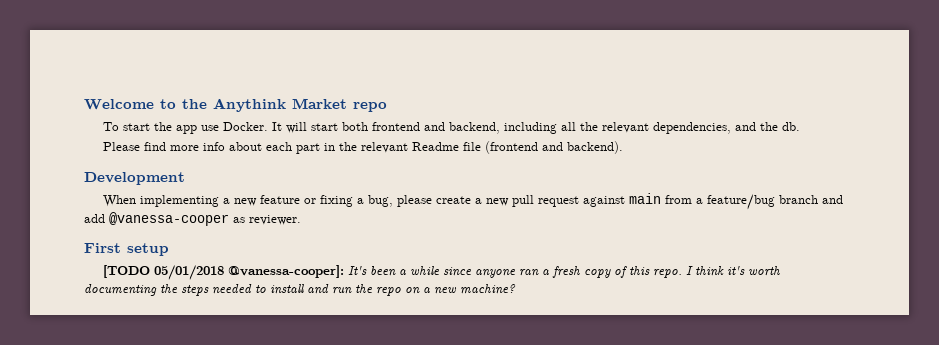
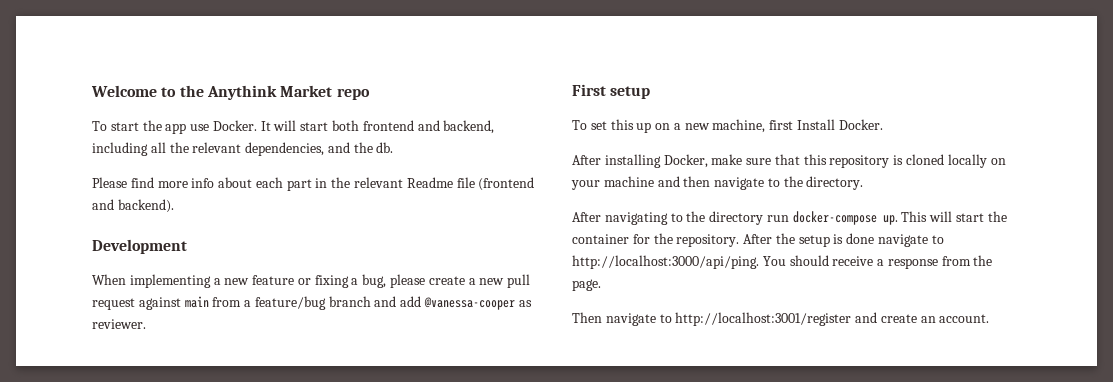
- [TODO 05/01/2018 @vanessa-cooper]: It's been a while since anyone ran a fresh copy of this repo. I think it's worth documenting the steps needed to install and run the repo on a new machine?
+ To set this up on a new machine, first Install Docker.
+ After installing Docker, make sure that this repository is cloned locally on your machine and then navigate to the directory.
+ After navigating to the directory run docker-compose up. This will start the container for the repository. After the setup is done navigate to http://localhost:3000/api/ping. You should receive a response from the page.
+ Then navigate to http://localhost:3001/register and create an account.

